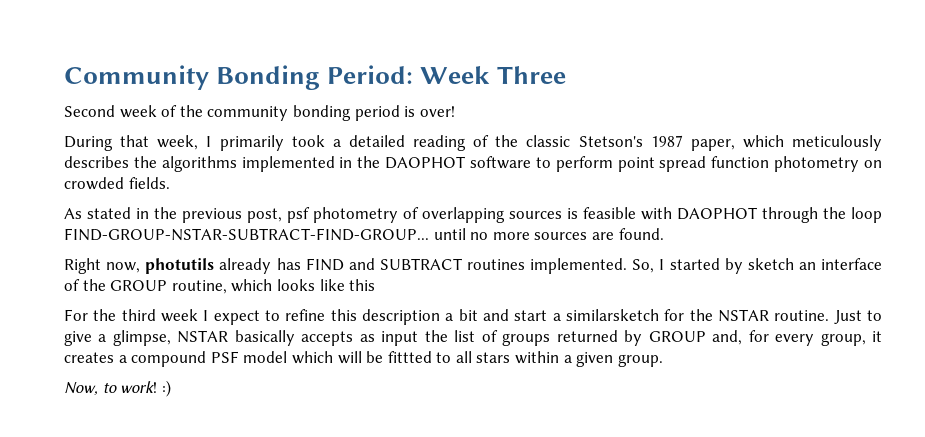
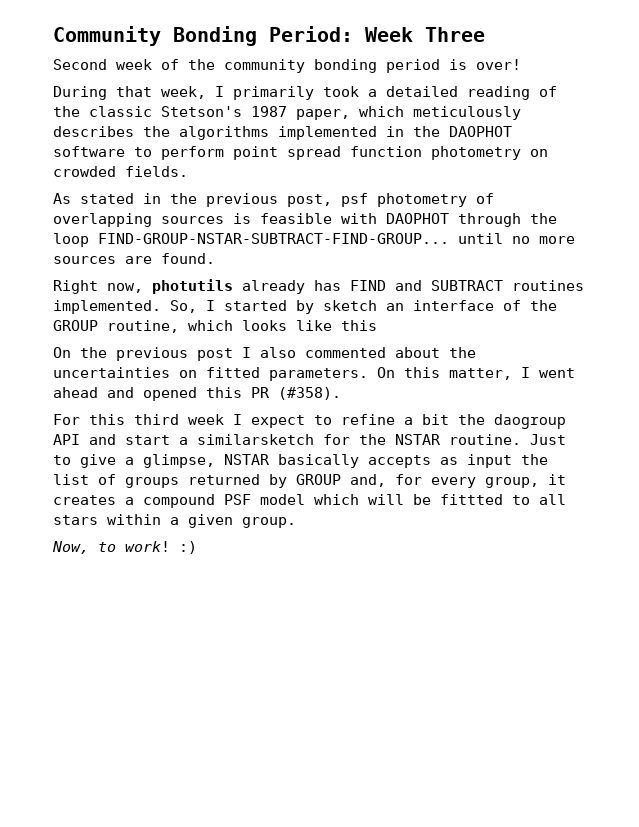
+ On the previous post I also commented about the uncertainties on fitted parameters. On this matter, I went ahead and opened this PR (#358).
- For the third week I expect to refine this description a bit and start a similarsketch for the NSTAR routine.
+ For this third week I expect to refine a bit the daogroup API and start a similarsketch for the NSTAR routine.

